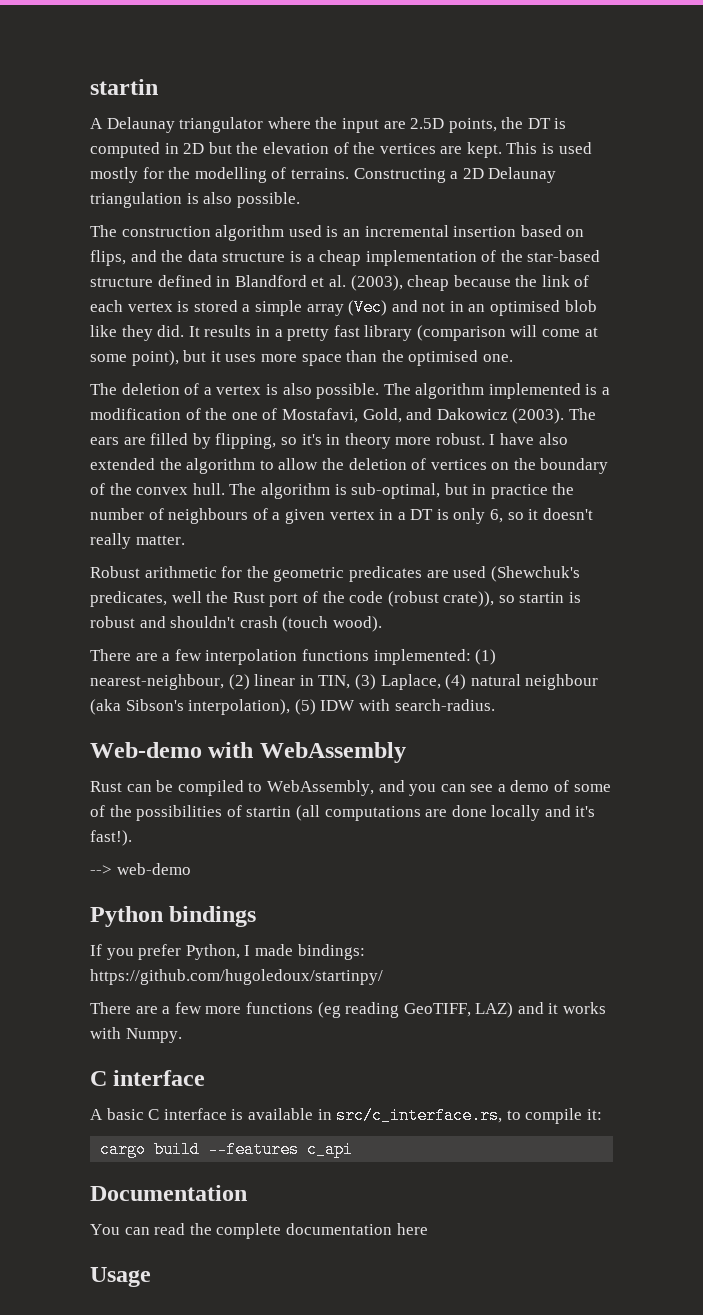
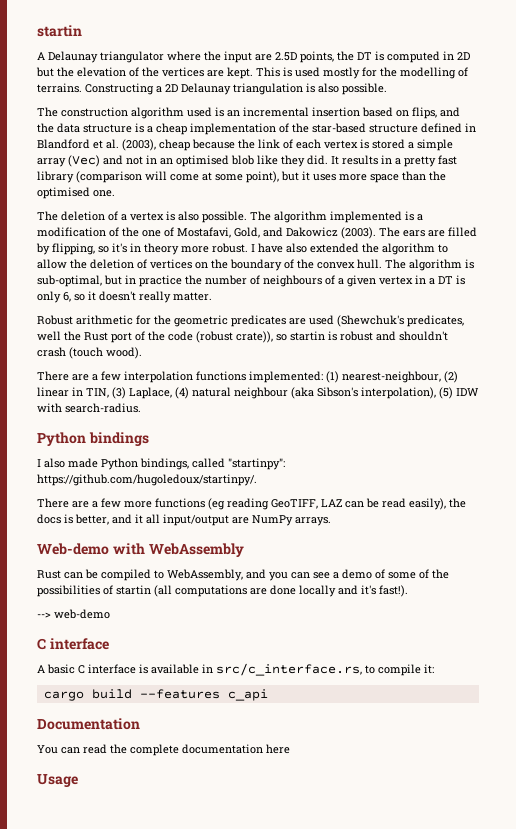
+ Python bindings
+ I also made Python bindings, called "startinpy": https://github.com/hugoledoux/startinpy/.
+ There are a few more functions (eg reading GeoTIFF, LAZ can be read easily), the docs is better, and it all input/output are NumPy arrays.
- Python bindings
- If you prefer Python, I made bindings: https://github.com/hugoledoux/startinpy/
- There are a few more functions (eg reading GeoTIFF, LAZ) and it works with Numpy.

